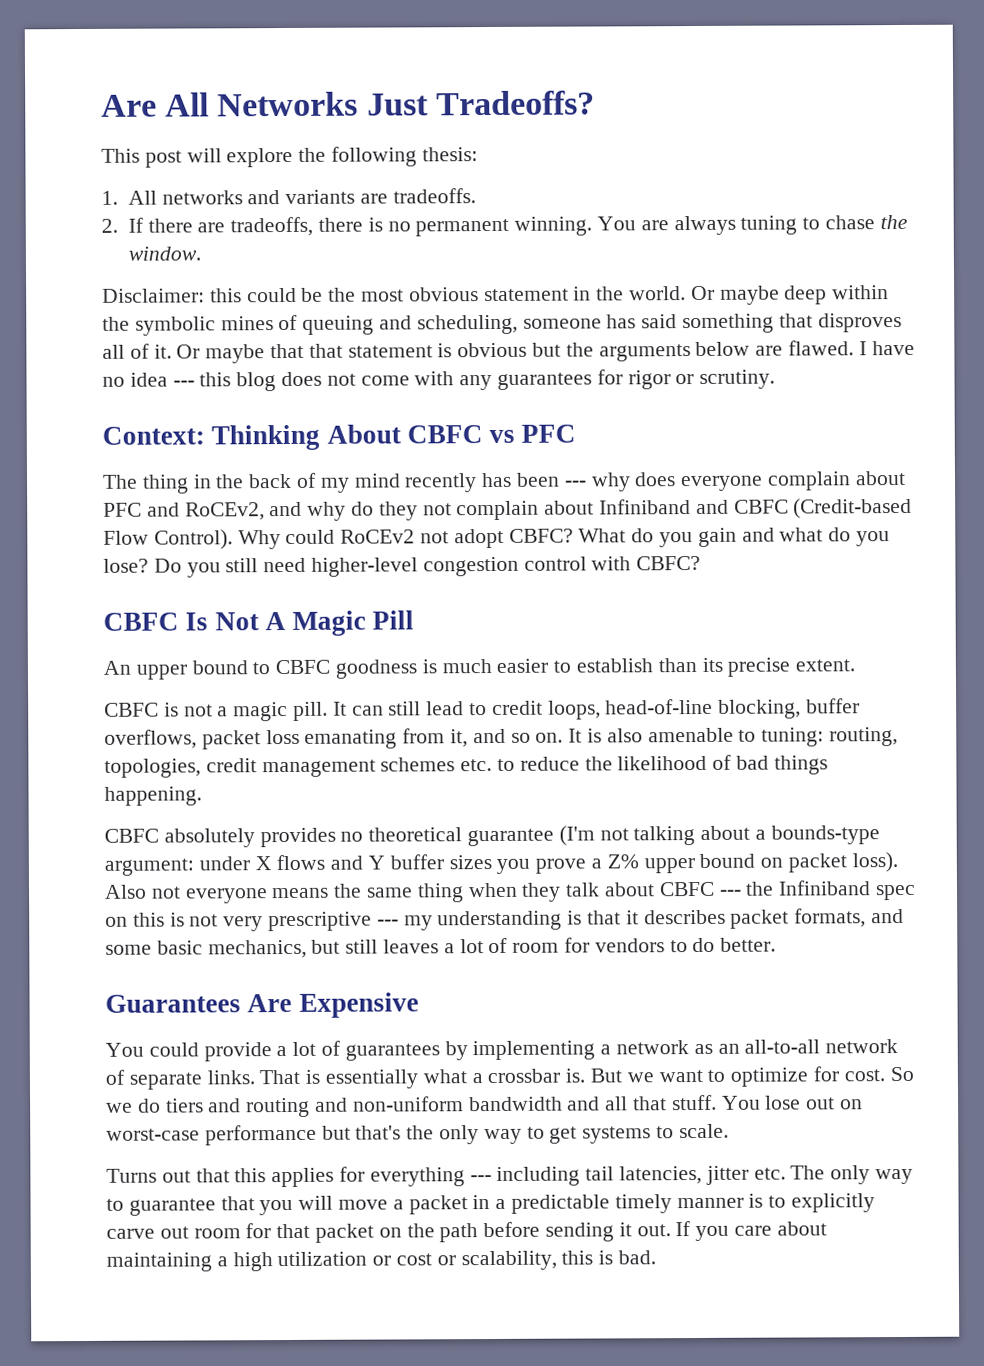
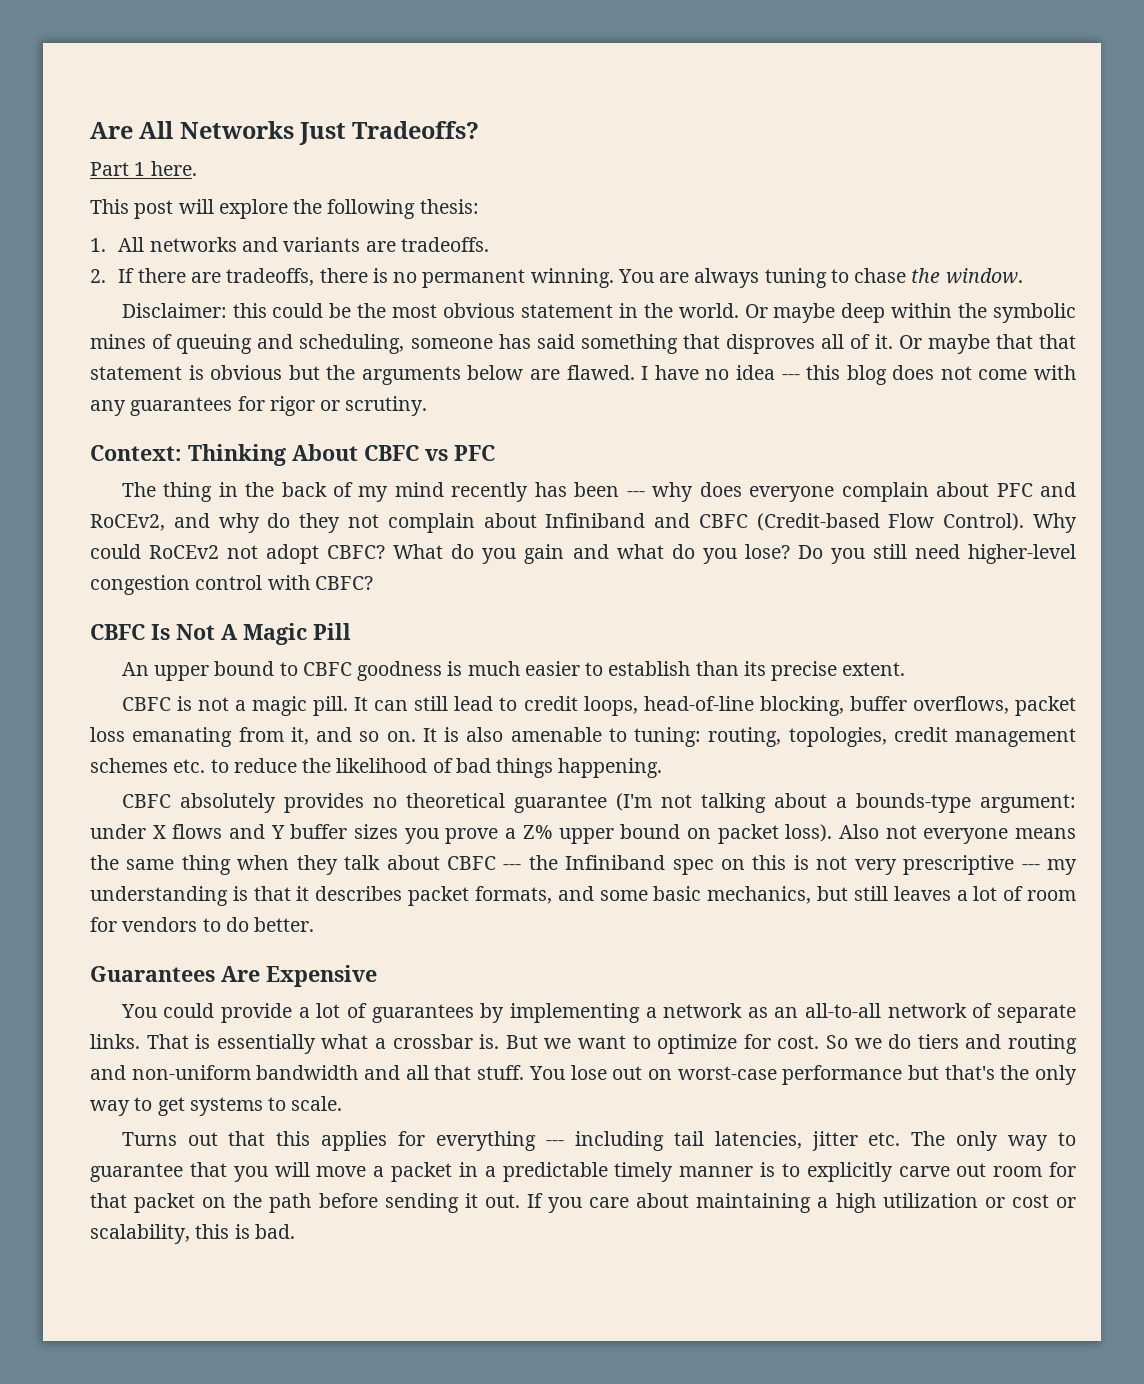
+ Part 1 here.

